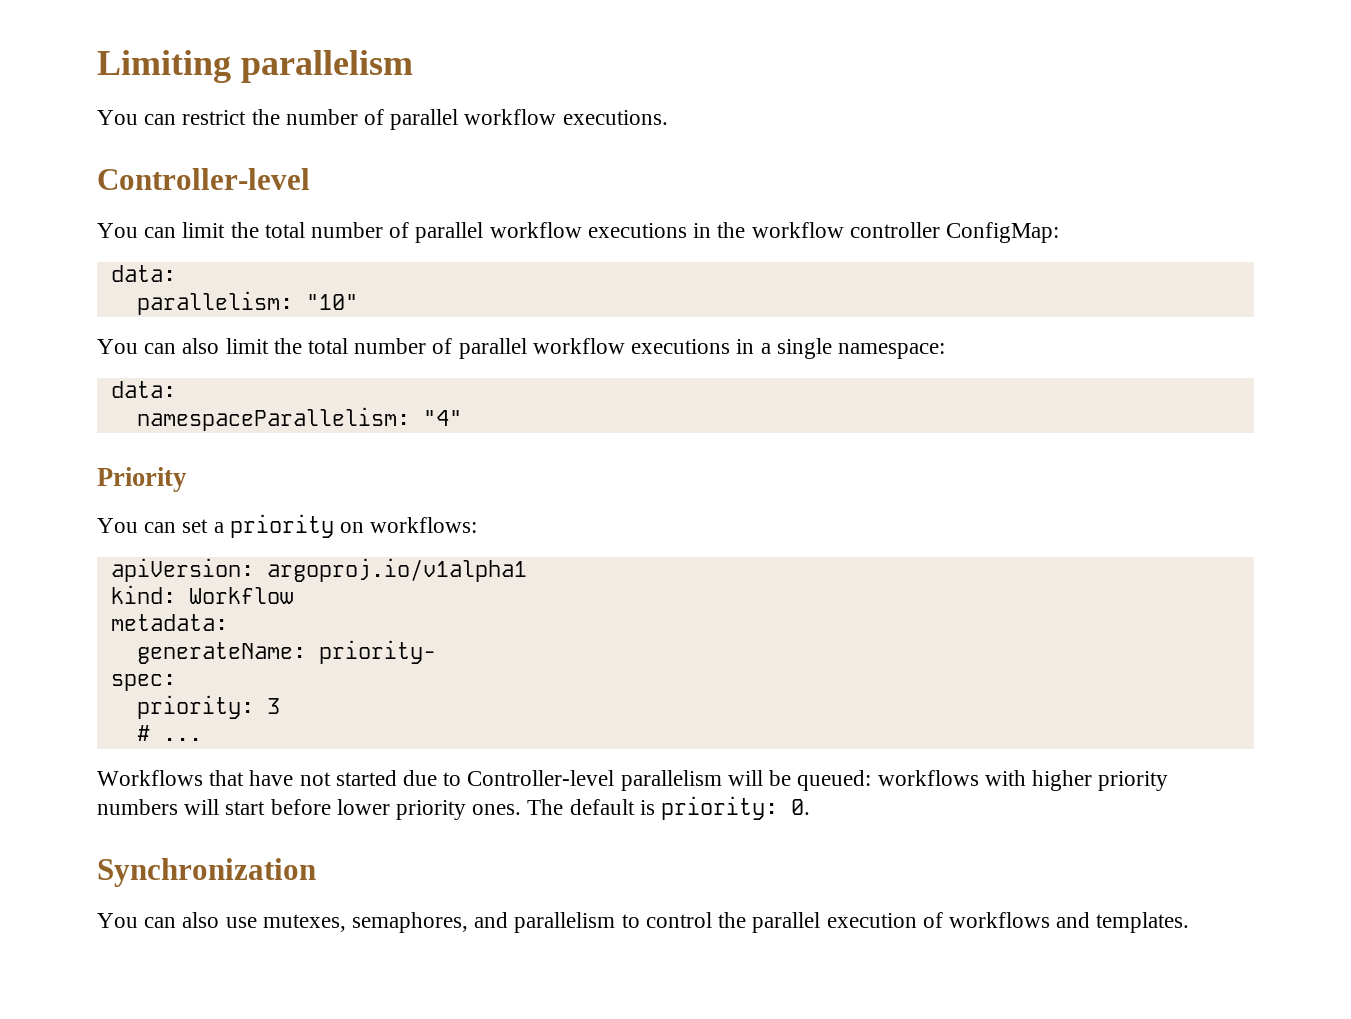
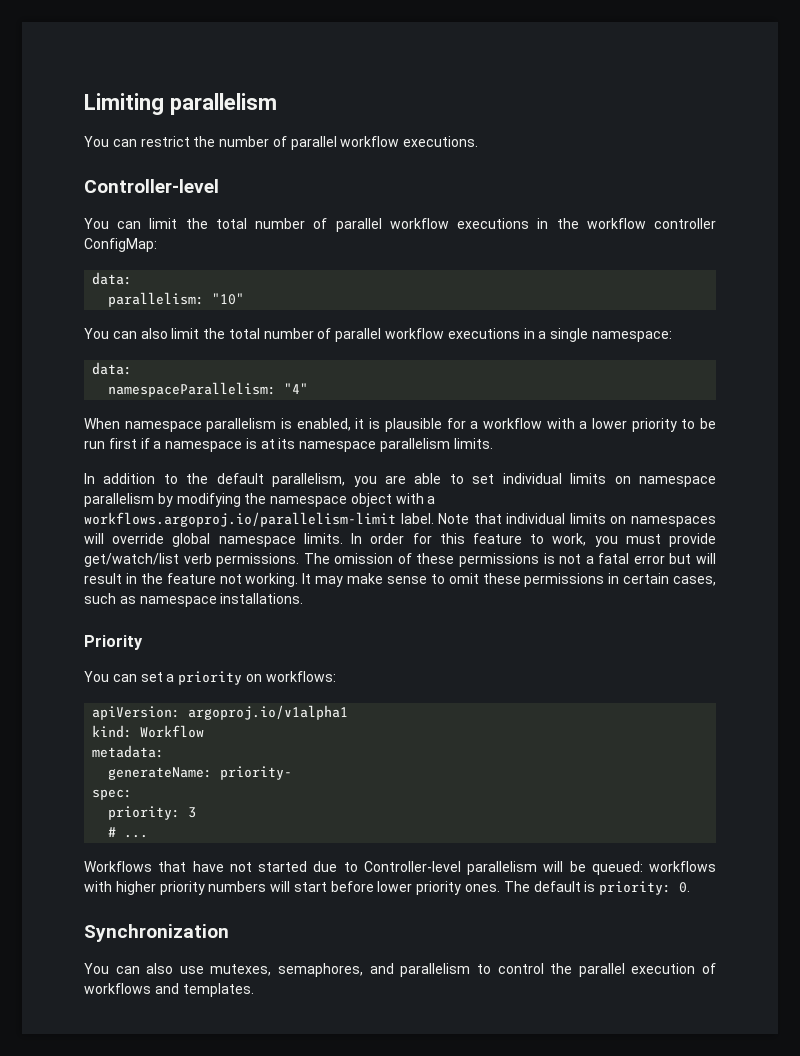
+ When namespace parallelism is enabled, it is plausible for a workflow with a lower priority to be run first if a namespace is at its namespace parallelism limits.
+ In addition to the default parallelism, you are able to set individual limits on namespace parallelism by modifying the namespace object with a workflows.argoproj.io/parallelism-limit label. Note that individual limits on namespaces will override global namespace limits. In order for this feature to work, you must provide get/watch/list verb permissions. The omission of these permissions is not a fatal error but will result in the feature not working. It may make sense to omit these permissions in certain cases, such as namespace installations.

